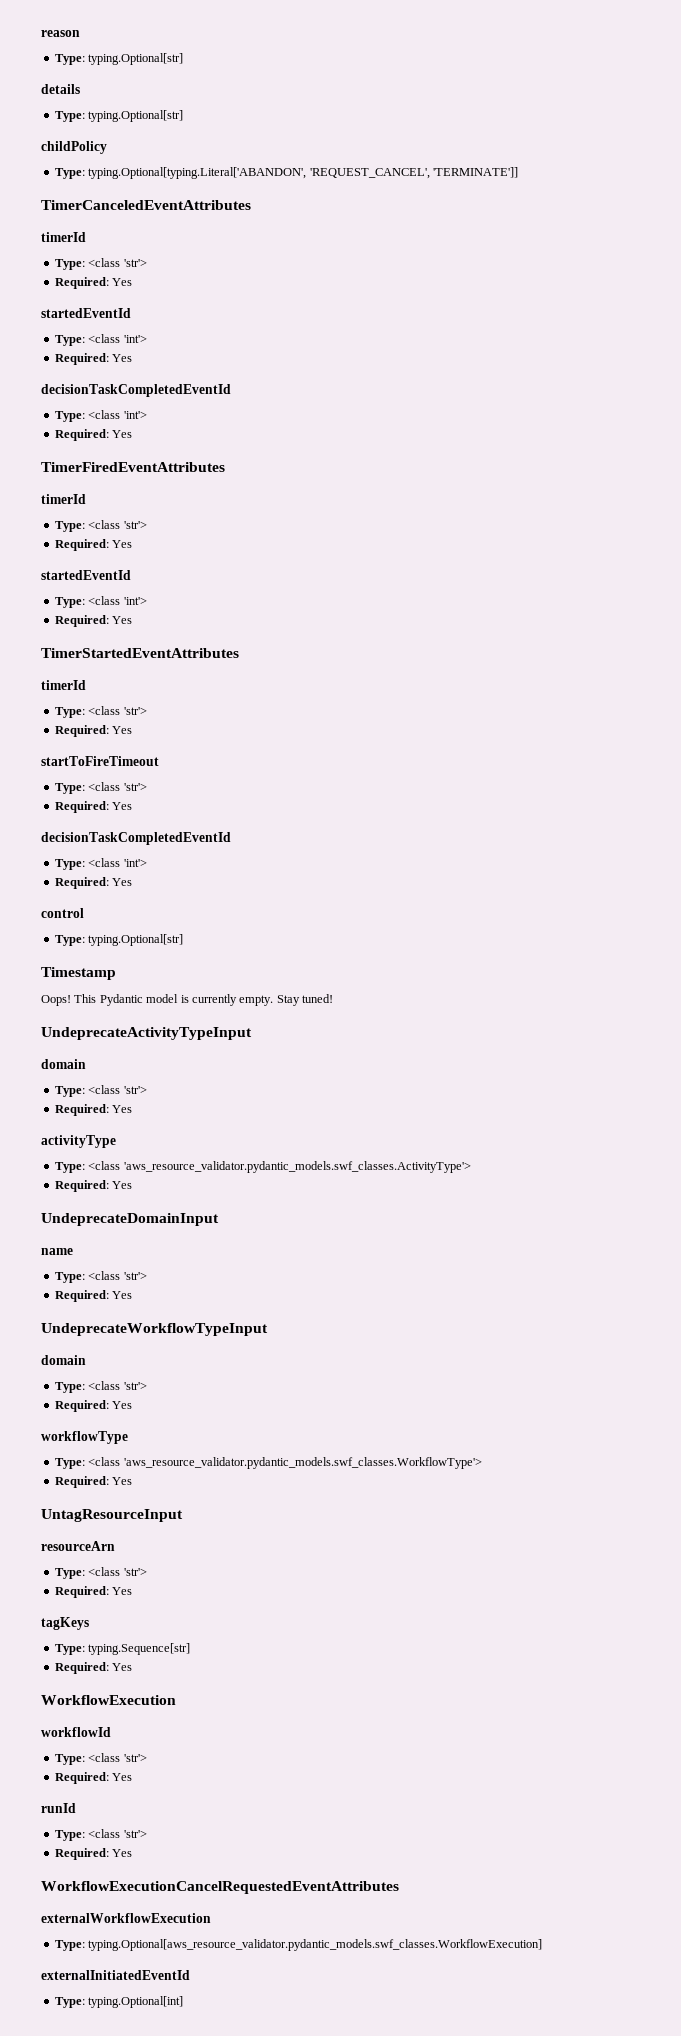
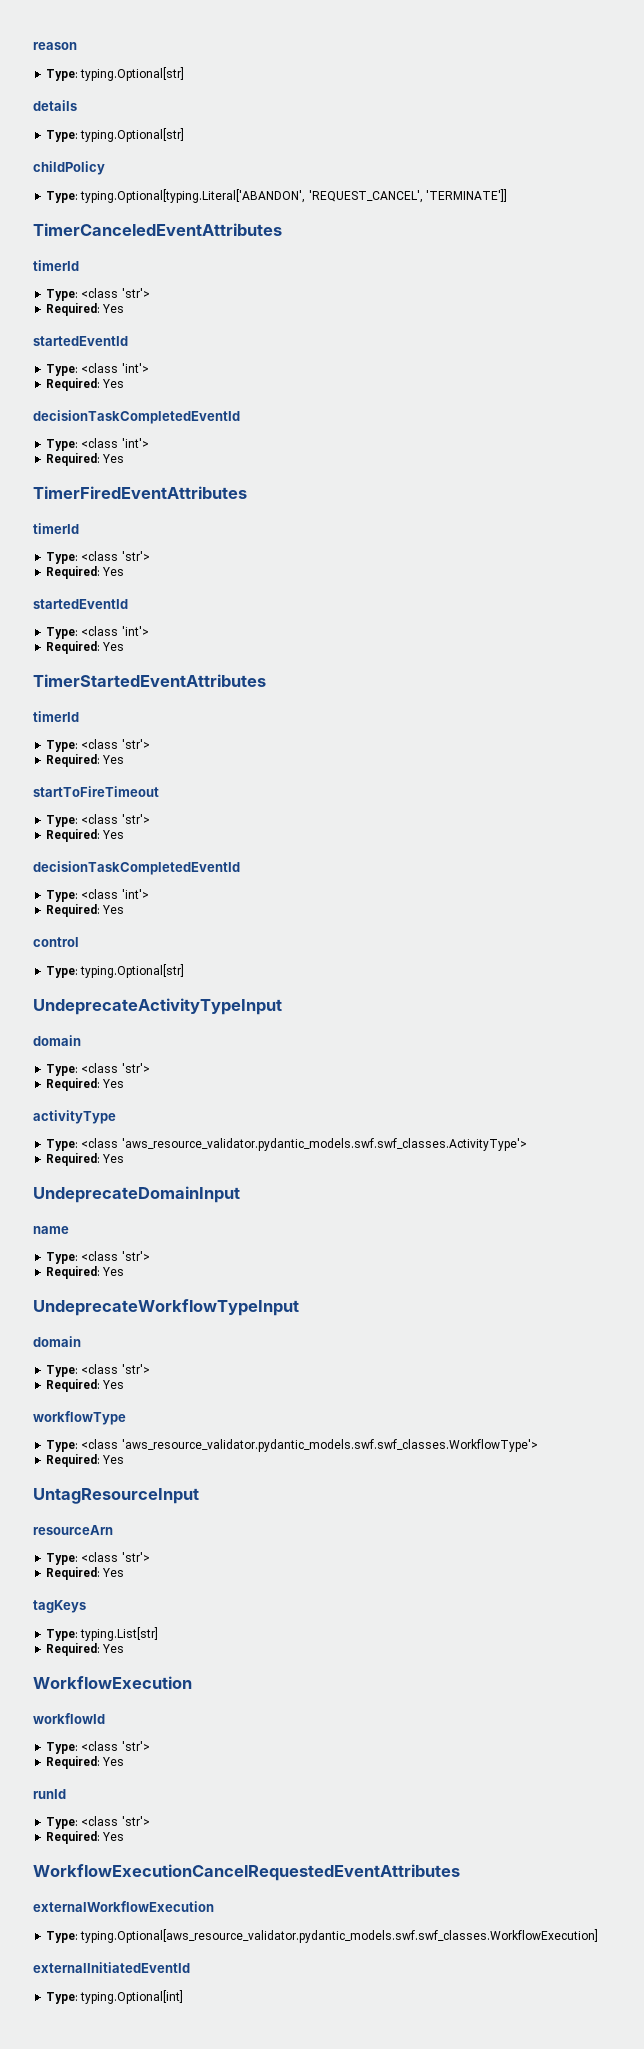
- Timestamp
- Oops! This Pydantic model is currently empty. Stay tuned!
- Type: <class 'aws_resource_validator.pydantic_models.swf_classes.ActivityType'>
+ Type: <class 'aws_resource_validator.pydantic_models.swf.swf_classes.ActivityType'>
- Type: <class 'aws_resource_validator.pydantic_models.swf_classes.WorkflowType'>
+ Type: <class 'aws_resource_validator.pydantic_models.swf.swf_classes.WorkflowType'>
- Type: typing.Sequence[str]
+ Type: typing.List[str]
- Type: typing.Optional[aws_resource_validator.pydantic_models.swf_classes.WorkflowExecution]
+ Type: typing.Optional[aws_resource_validator.pydantic_models.swf.swf_classes.WorkflowExecution]

